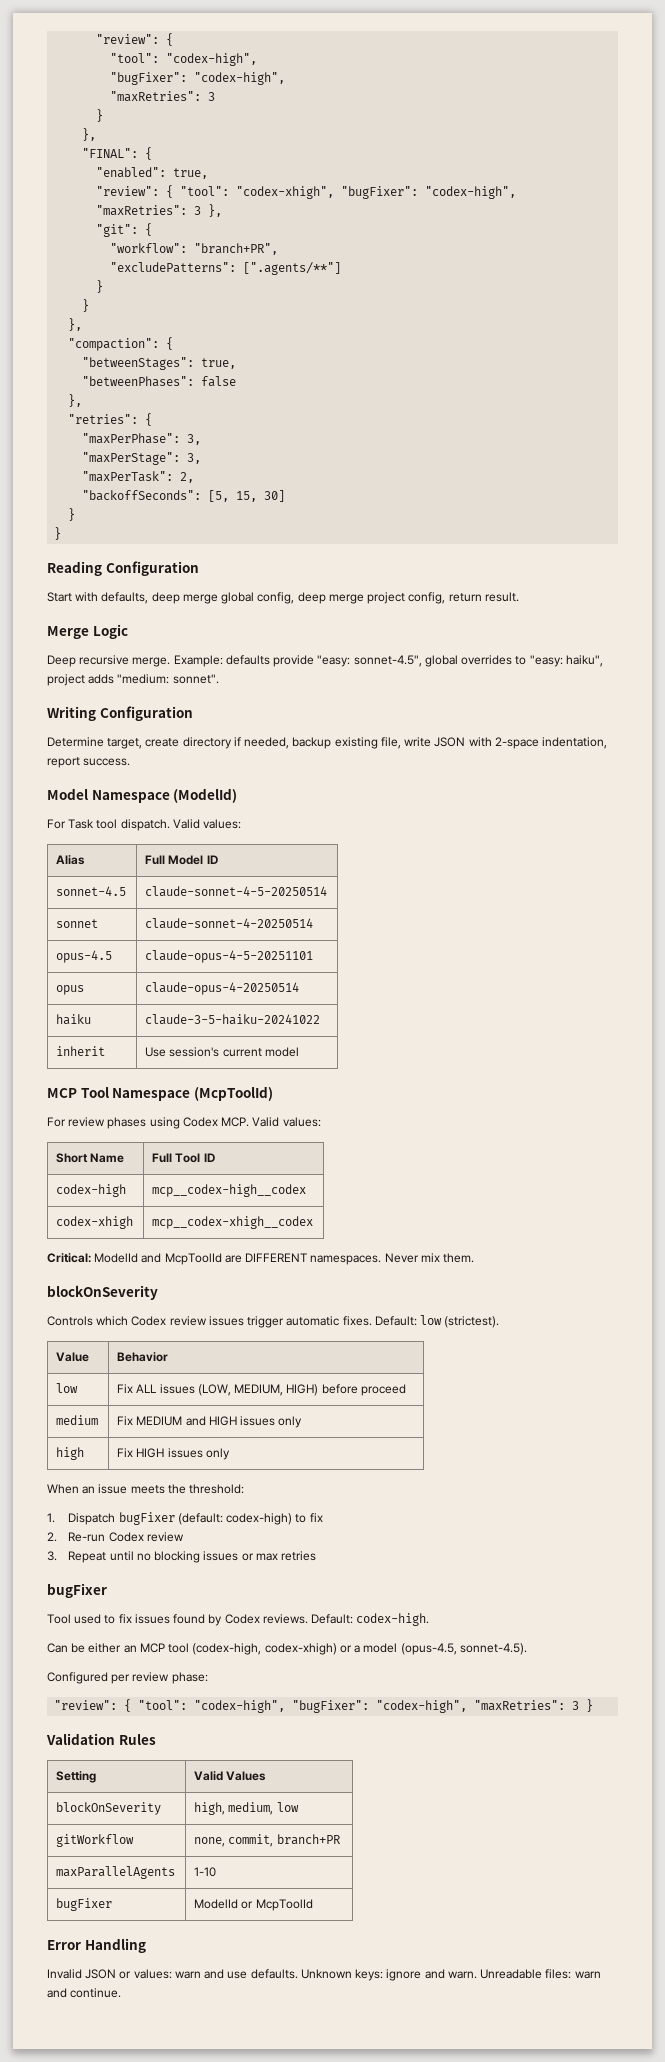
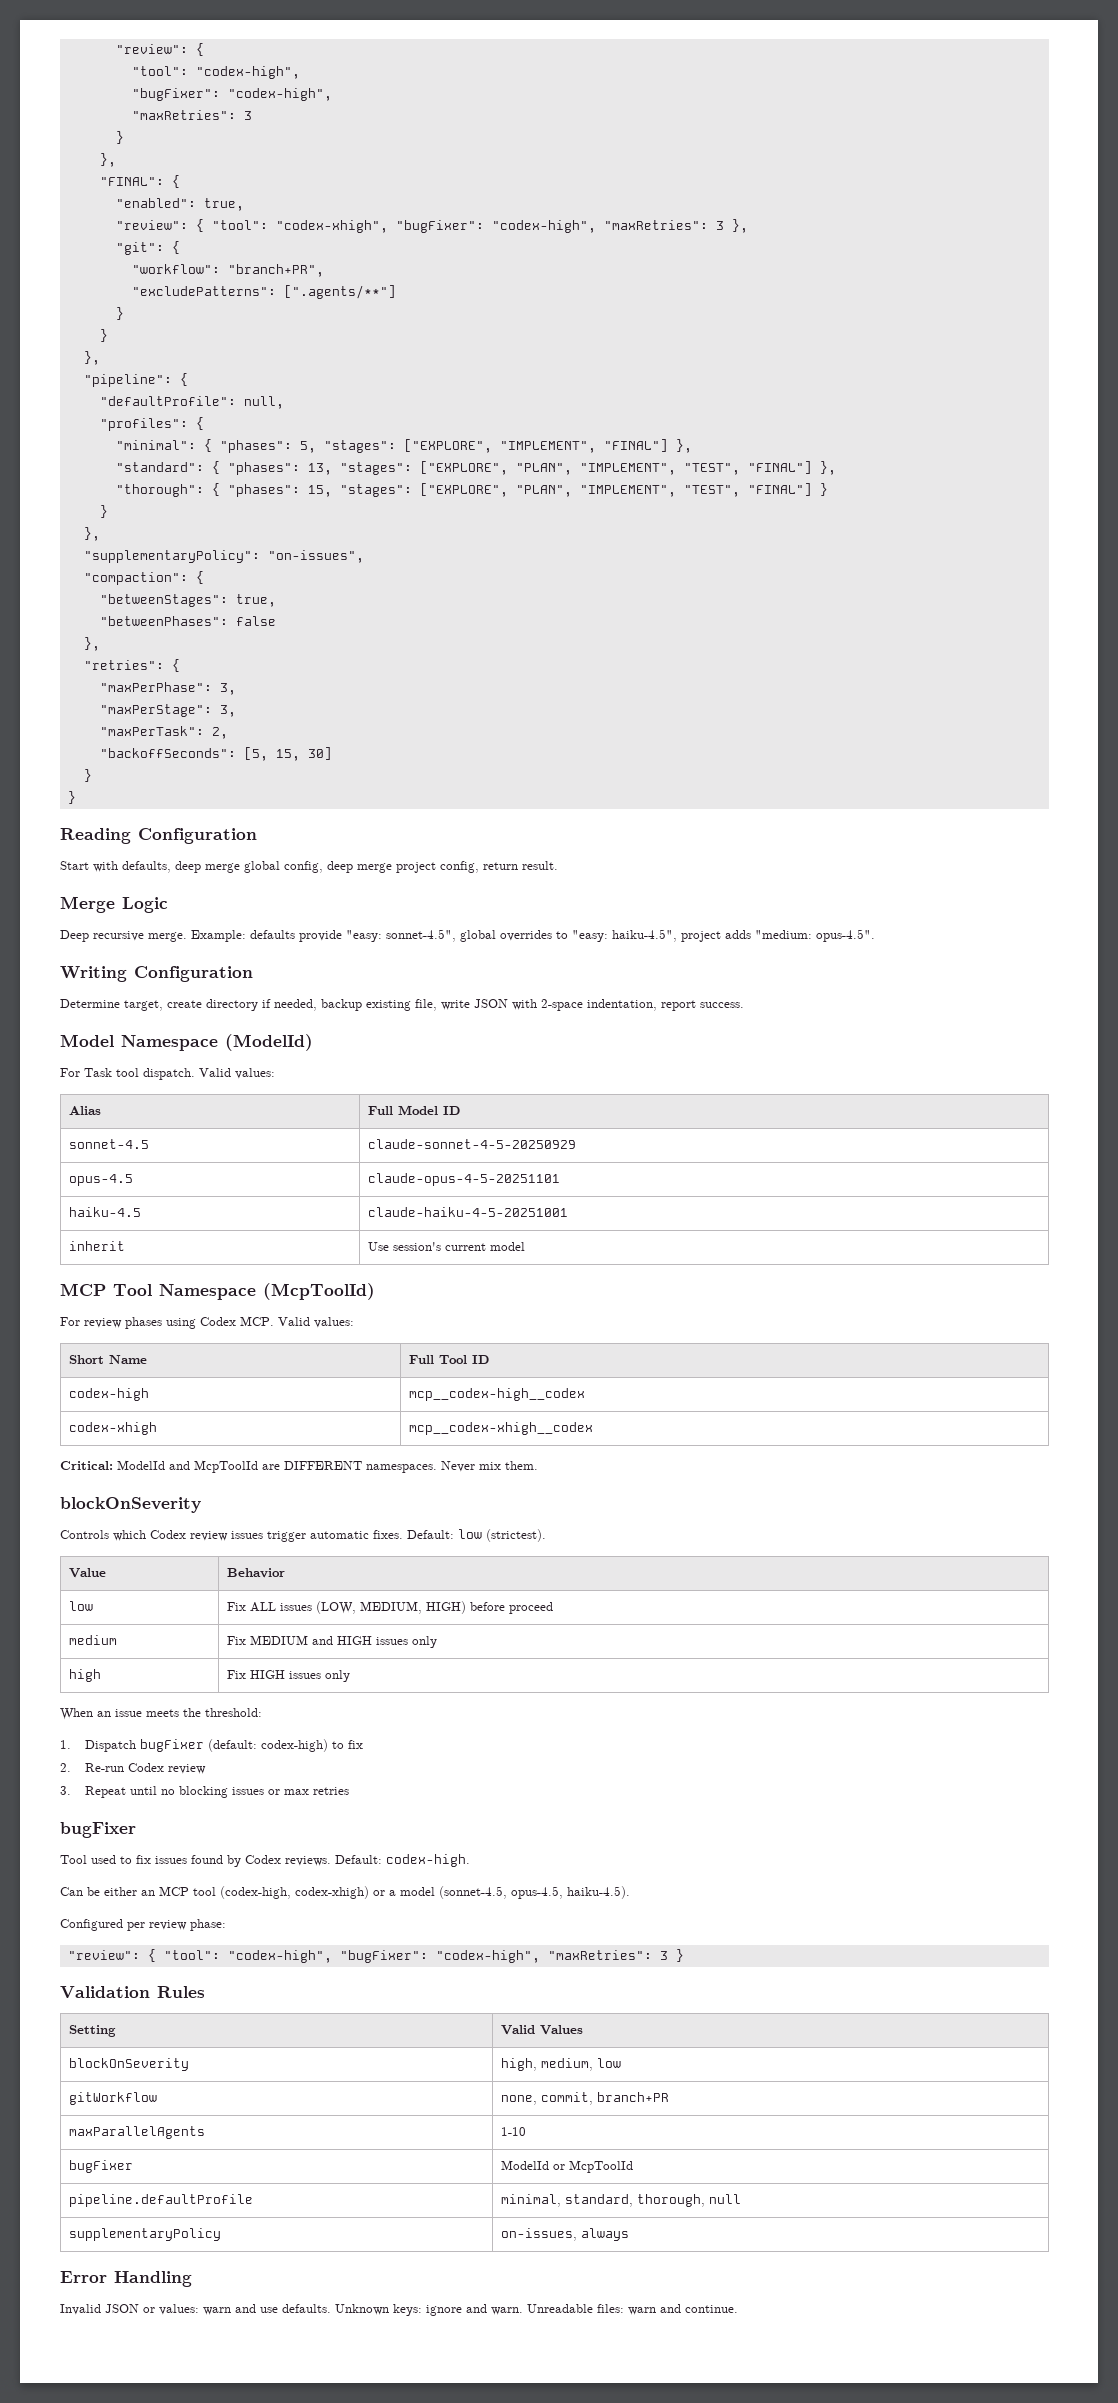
+ "pipeline": {
+ "defaultProfile": null,
+ "profiles": {
+ "minimal": { "phases": 5, "stages": ["EXPLORE", "IMPLEMENT", "FINAL"] },
+ "standard": { "phases": 13, "stages": ["EXPLORE", "PLAN", "IMPLEMENT", "TEST", "FINAL"] },
+ "thorough": { "phases": 15, "stages": ["EXPLORE", "PLAN", "IMPLEMENT", "TEST", "FINAL"] }
+ }
+ },
+ "supplementaryPolicy": "on-issues",
- Example: defaults provide "easy: sonnet-4.5", global overrides to "easy: haiku", project adds "medium: sonnet".
+ Example: defaults provide "easy: sonnet-4.5", global overrides to "easy: haiku-4.5", project adds "medium: opus-4.5".
- sonnet-4.5 | claude-sonnet-4-5-20250514
- sonnet | claude-sonnet-4-20250514
+ sonnet-4.5 | claude-sonnet-4-5-20250929
- opus | claude-opus-4-20250514
- haiku | claude-3-5-haiku-20241022
+ haiku-4.5 | claude-haiku-4-5-20251001
- Can be either an MCP tool (codex-high, codex-xhigh) or a model (opus-4.5, sonnet-4.5).
+ Can be either an MCP tool (codex-high, codex-xhigh) or a model (sonnet-4.5, opus-4.5, haiku-4.5).
+ pipeline.defaultProfile | minimal, standard, thorough, null
+ supplementaryPolicy | on-issues, always

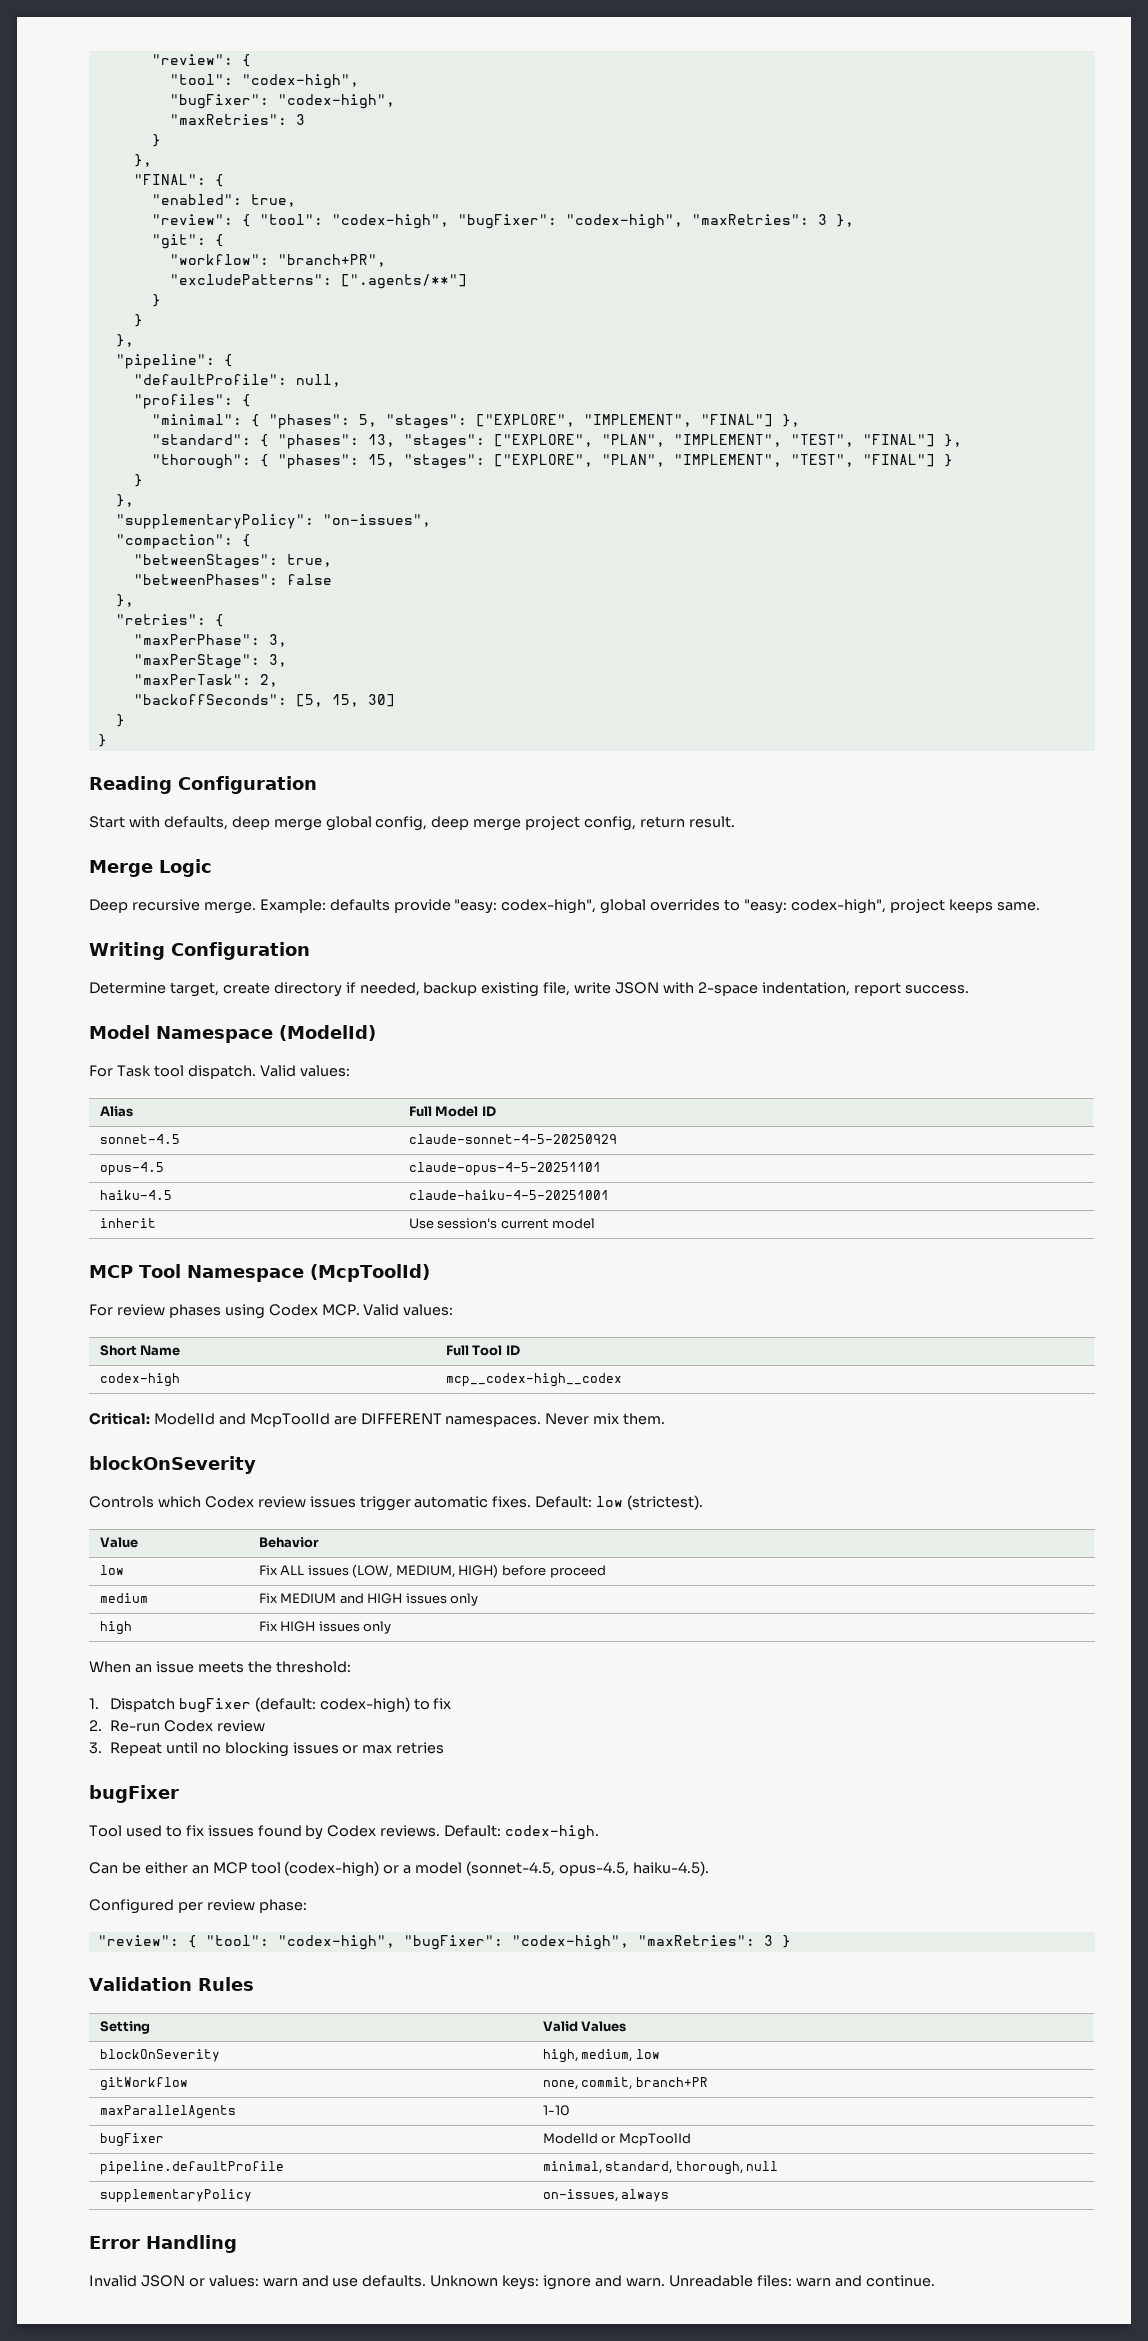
- "review": { "tool": "codex-xhigh", "bugFixer": "codex-high", "maxRetries": 3 },
+ "review": { "tool": "codex-high", "bugFixer": "codex-high", "maxRetries": 3 },
- Example: defaults provide "easy: sonnet-4.5", global overrides to "easy: haiku-4.5", project adds "medium: opus-4.5".
+ Example: defaults provide "easy: codex-high", global overrides to "easy: codex-high", project keeps same.
- codex-xhigh | mcp__codex-xhigh__codex
- Can be either an MCP tool (codex-high, codex-xhigh) or a model (sonnet-4.5, opus-4.5, haiku-4.5).
+ Can be either an MCP tool (codex-high) or a model (sonnet-4.5, opus-4.5, haiku-4.5).

